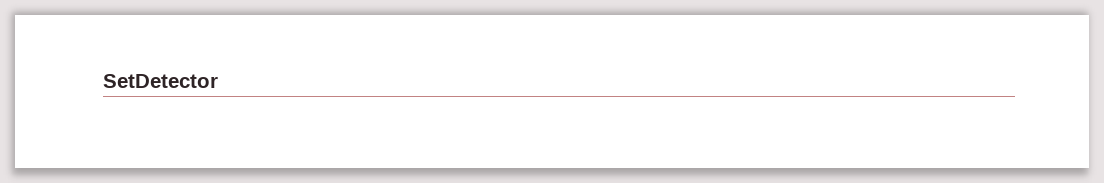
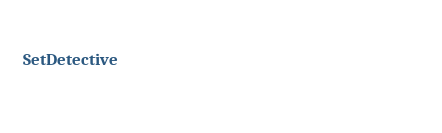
- SetDetector
+ SetDetective

